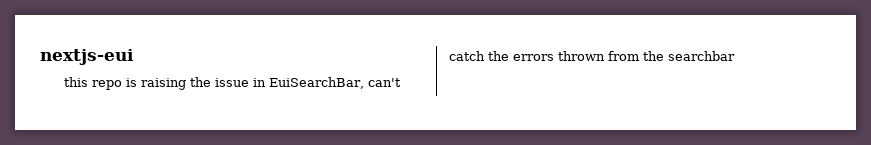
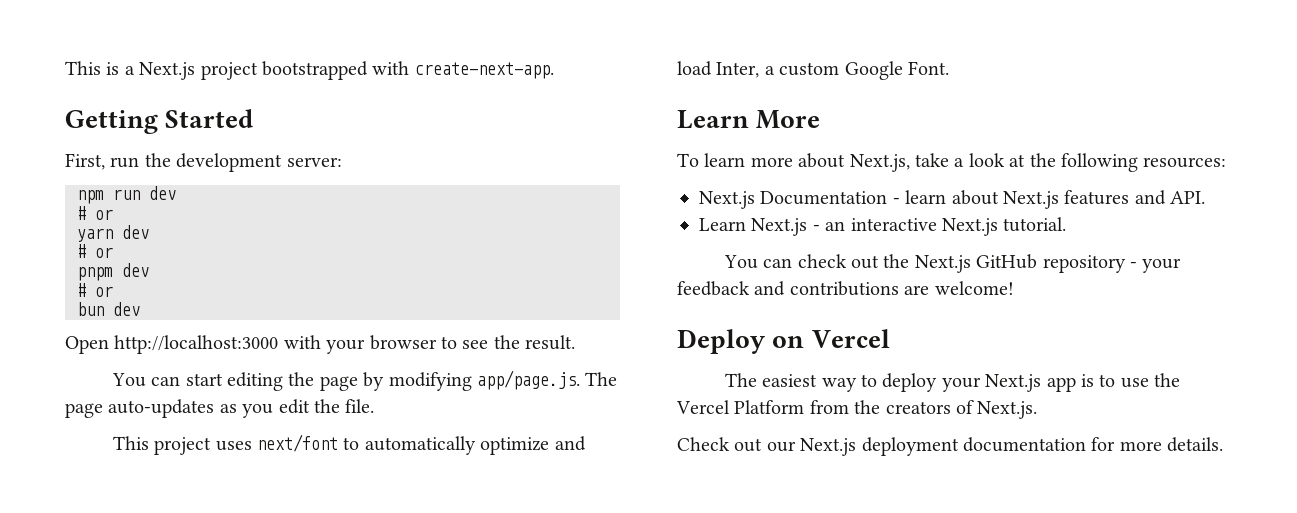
- nextjs-eui
- this repo is raising the issue in EuiSearchBar, can't catch the errors thrown from the searchbar
+ This is a Next.js project bootstrapped with create-next-app.
+ Getting Started
+ First, run the development server:
+ npm run dev
+ # or
+ yarn dev
+ # or
+ pnpm dev
+ # or
+ bun dev
+ Open http://localhost:3000 with your browser to see the result.
+ You can start editing the page by modifying app/page.js. The page auto-updates as you edit the file.
+ This project uses next/font to automatically optimize and load Inter, a custom Google Font.
+ Learn More
+ To learn more about Next.js, take a look at the following resources:
+ Next.js Documentation - learn about Next.js features and API.
+ Learn Next.js - an interactive Next.js tutorial.
+ You can check out the Next.js GitHub repository - your feedback and contributions are welcome!
+ Deploy on Vercel
+ The easiest way to deploy your Next.js app is to use the Vercel Platform from the creators of Next.js.
+ Check out our Next.js deployment documentation for more details.

